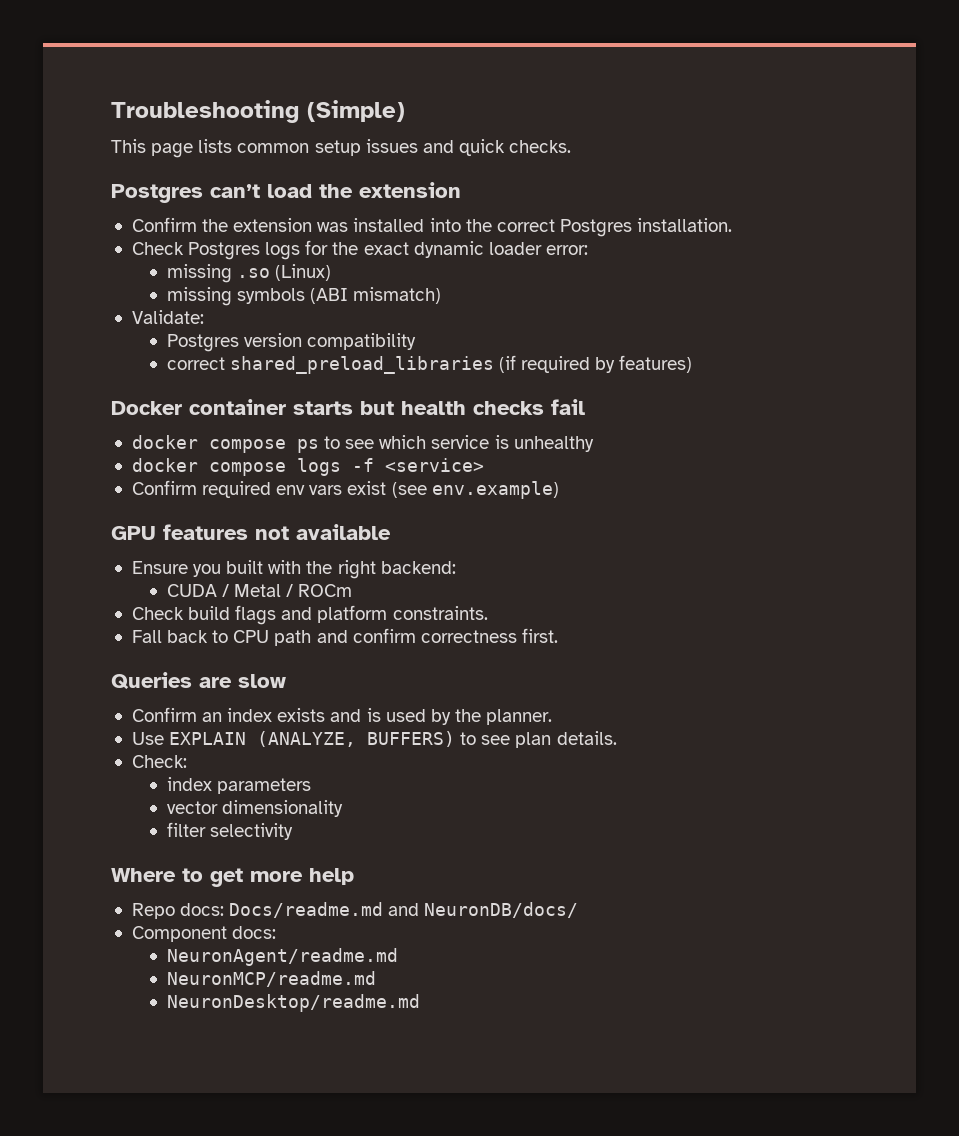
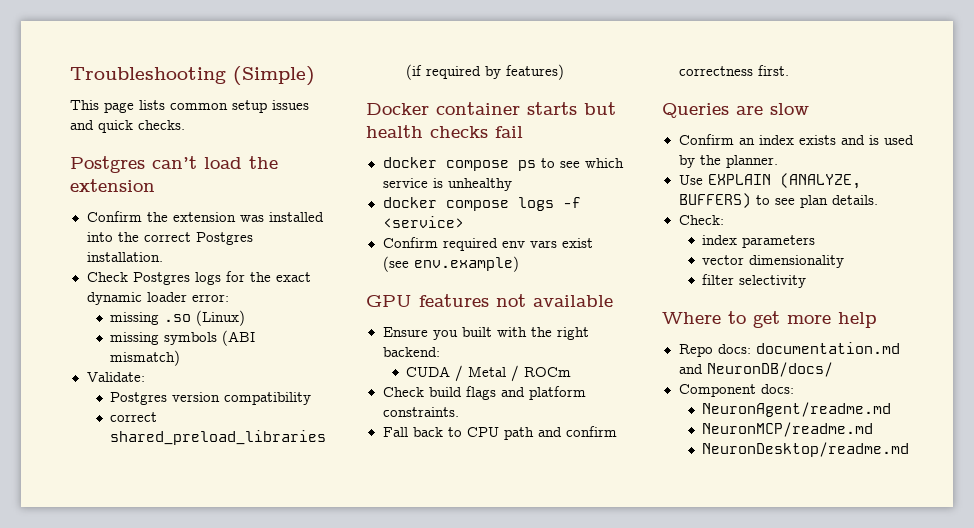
- Repo docs: Docs/readme.md and NeuronDB/docs/
+ Repo docs: documentation.md and NeuronDB/docs/

